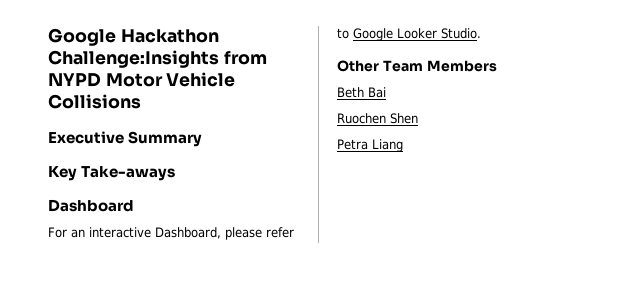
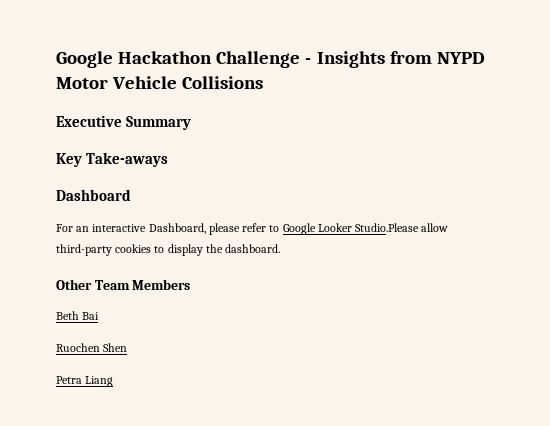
- Google Hackathon Challenge:Insights from NYPD Motor Vehicle Collisions
+ Google Hackathon Challenge - Insights from NYPD Motor Vehicle Collisions
- For an interactive Dashboard, please refer to Google Looker Studio.
+ For an interactive Dashboard, please refer to Google Looker Studio.Please allow third-party cookies to display the dashboard.

